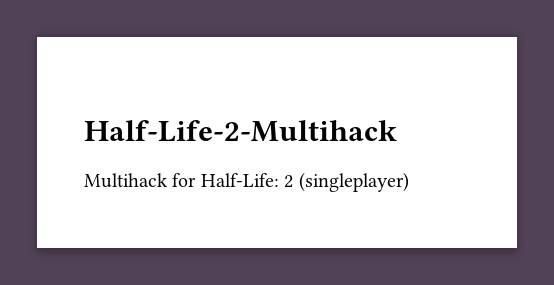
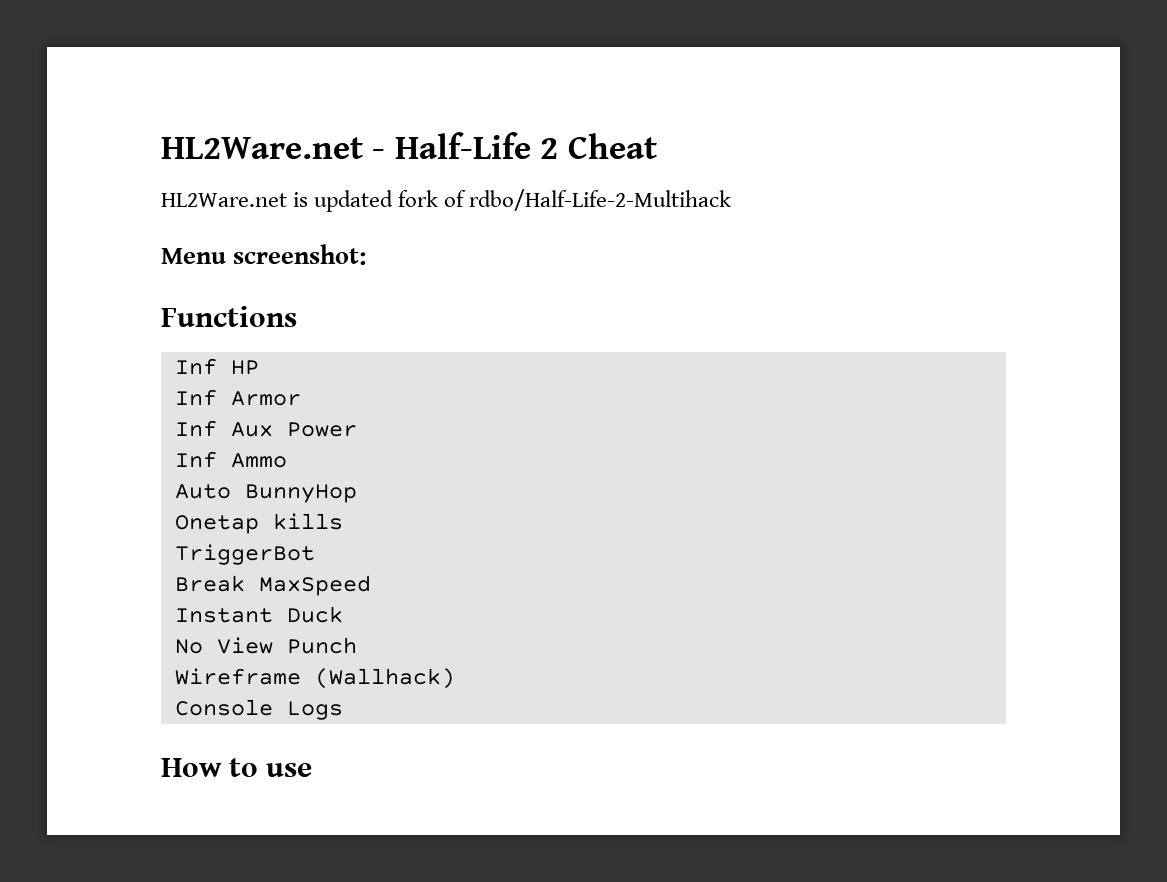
- Half-Life-2-Multihack
- Multihack for Half-Life: 2 (singleplayer)
+ HL2Ware.net - Half-Life 2 Cheat
+ HL2Ware.net is updated fork of rdbo/Half-Life-2-Multihack
+ Menu screenshot:
+ Functions
+ Inf HP
+ Inf Armor
+ Inf Aux Power
+ Inf Ammo
+ Auto BunnyHop
+ Onetap kills
+ TriggerBot
+ Break MaxSpeed
+ Instant Duck
+ No View Punch
+ Wireframe (Wallhack)
+ Console Logs
+ How to use

